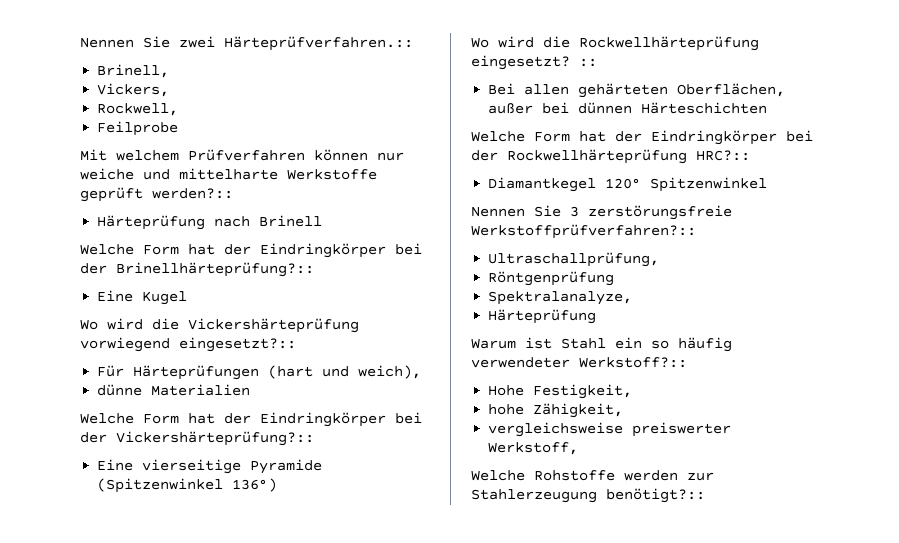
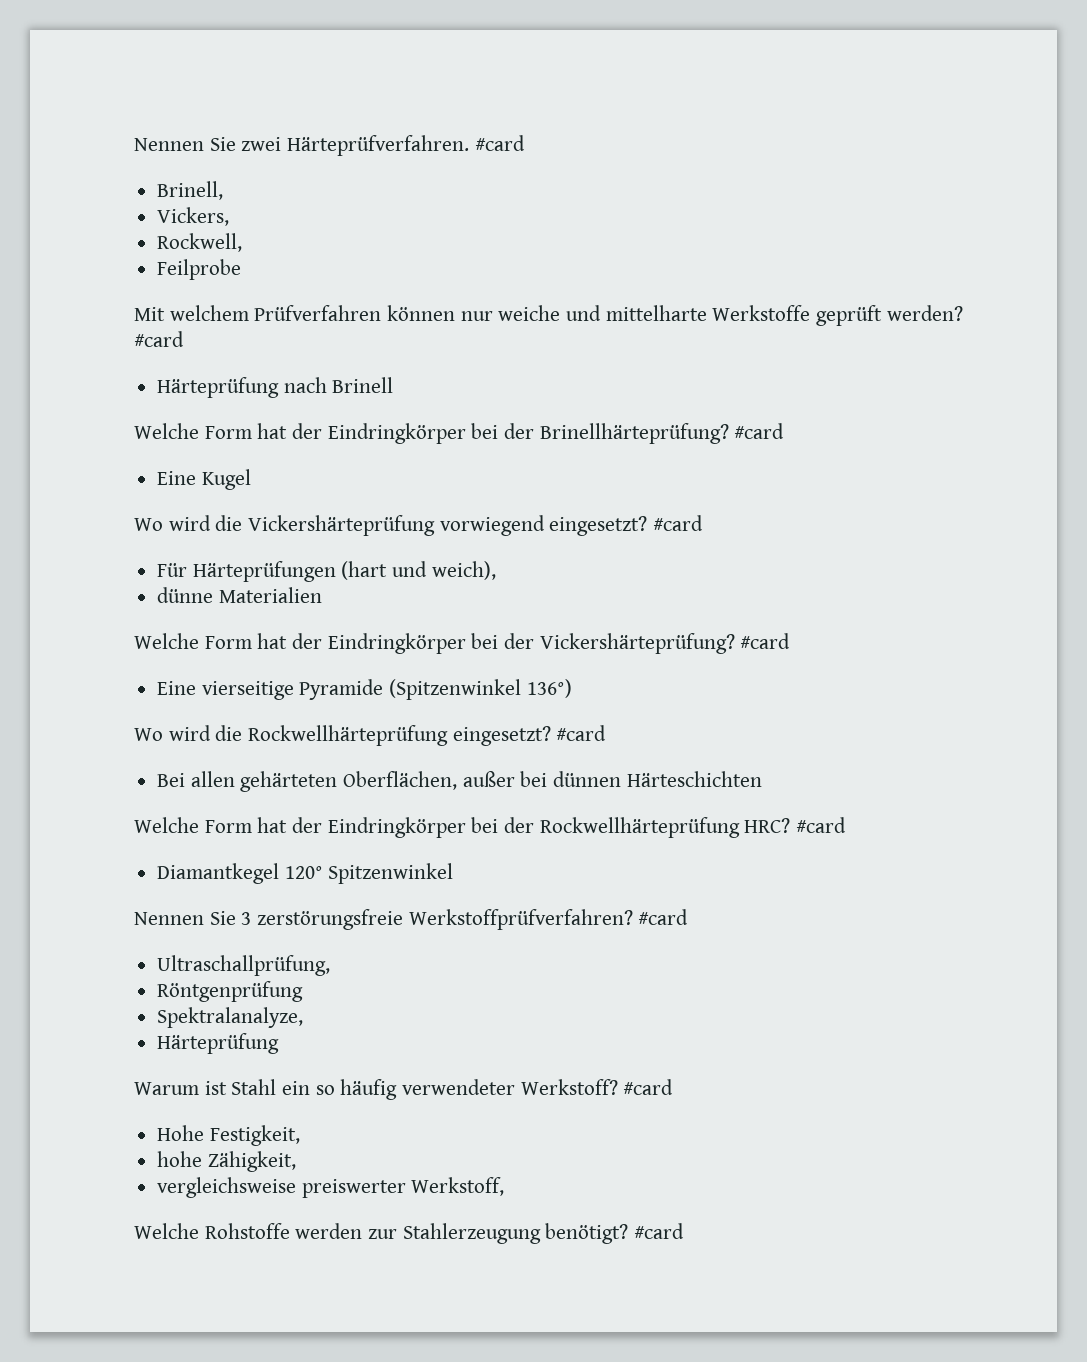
- Nennen Sie zwei Härteprüfverfahren.::
+ Nennen Sie zwei Härteprüfverfahren. #card
- Mit welchem Prüfverfahren können nur weiche und mittelharte Werkstoffe geprüft werden?::
+ Mit welchem Prüfverfahren können nur weiche und mittelharte Werkstoffe geprüft werden? #card
- Welche Form hat der Eindringkörper bei der Brinellhärteprüfung?::
+ Welche Form hat der Eindringkörper bei der Brinellhärteprüfung? #card
- Wo wird die Vickershärteprüfung vorwiegend eingesetzt?::
+ Wo wird die Vickershärteprüfung vorwiegend eingesetzt? #card
- Welche Form hat der Eindringkörper bei der Vickershärteprüfung?::
+ Welche Form hat der Eindringkörper bei der Vickershärteprüfung? #card
- Wo wird die Rockwellhärteprüfung eingesetzt? ::
+ Wo wird die Rockwellhärteprüfung eingesetzt? #card
- Welche Form hat der Eindringkörper bei der Rockwellhärteprüfung HRC?::
+ Welche Form hat der Eindringkörper bei der Rockwellhärteprüfung HRC? #card
- Nennen Sie 3 zerstörungsfreie Werkstoffprüfverfahren?::
+ Nennen Sie 3 zerstörungsfreie Werkstoffprüfverfahren? #card
- Warum ist Stahl ein so häufig verwendeter Werkstoff?::
+ Warum ist Stahl ein so häufig verwendeter Werkstoff? #card
- Welche Rohstoffe werden zur Stahlerzeugung benötigt?::
+ Welche Rohstoffe werden zur Stahlerzeugung benötigt? #card

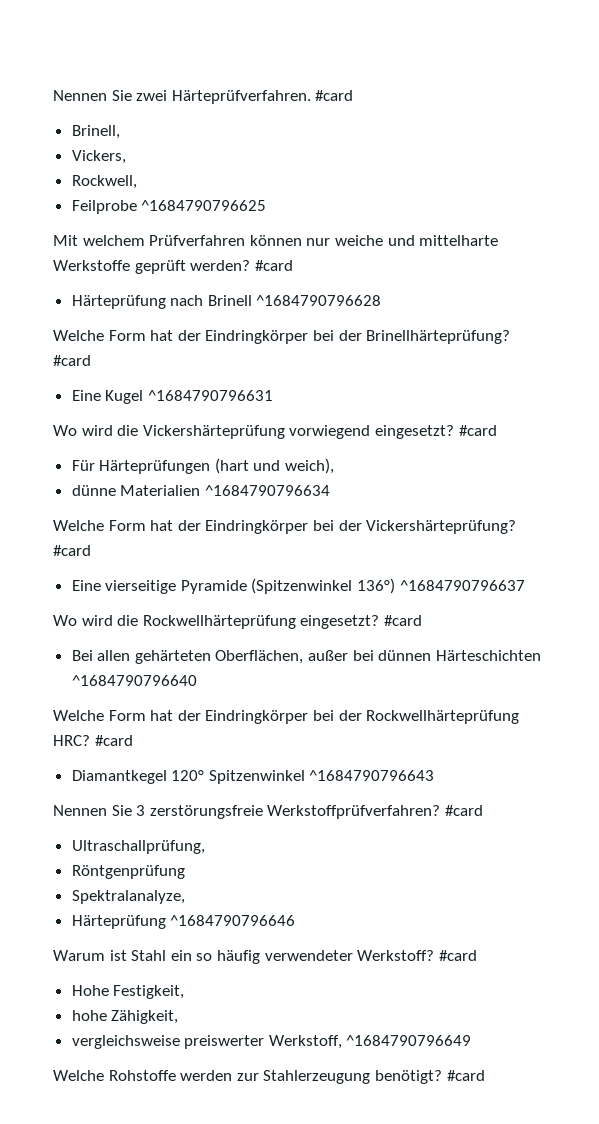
- Feilprobe
+ Feilprobe ^1684790796625
- Härteprüfung nach Brinell
+ Härteprüfung nach Brinell ^1684790796628
- Eine Kugel
+ Eine Kugel ^1684790796631
- dünne Materialien
+ dünne Materialien ^1684790796634
- Eine vierseitige Pyramide (Spitzenwinkel 136°)
+ Eine vierseitige Pyramide (Spitzenwinkel 136°) ^1684790796637
- Bei allen gehärteten Oberflächen, außer bei dünnen Härteschichten
+ Bei allen gehärteten Oberflächen, außer bei dünnen Härteschichten ^1684790796640
- Diamantkegel 120° Spitzenwinkel
+ Diamantkegel 120° Spitzenwinkel ^1684790796643
  Spektralanalyze,
- Härteprüfung
+ Härteprüfung ^1684790796646
- vergleichsweise preiswerter Werkstoff,
+ vergleichsweise preiswerter Werkstoff, ^1684790796649

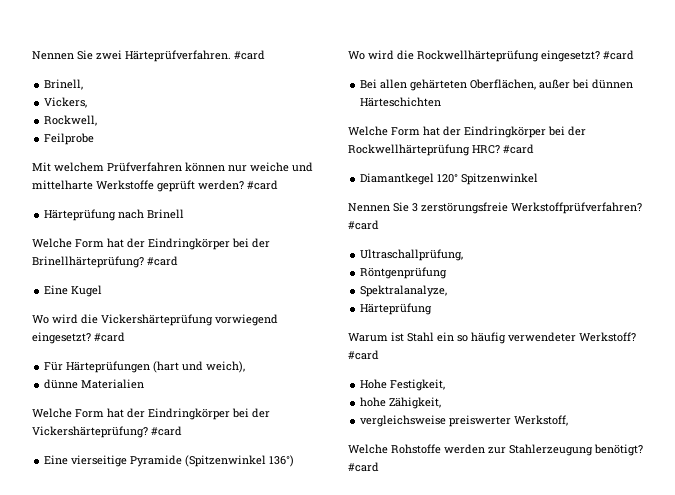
- Feilprobe ^1684790796625
+ Feilprobe
- Härteprüfung nach Brinell ^1684790796628
+ Härteprüfung nach Brinell
- Eine Kugel ^1684790796631
+ Eine Kugel
- dünne Materialien ^1684790796634
+ dünne Materialien
- Eine vierseitige Pyramide (Spitzenwinkel 136°) ^1684790796637
+ Eine vierseitige Pyramide (Spitzenwinkel 136°)
- Bei allen gehärteten Oberflächen, außer bei dünnen Härteschichten ^1684790796640
+ Bei allen gehärteten Oberflächen, außer bei dünnen Härteschichten
- Diamantkegel 120° Spitzenwinkel ^1684790796643
+ Diamantkegel 120° Spitzenwinkel
  Spektralanalyze,
- Härteprüfung ^1684790796646
+ Härteprüfung
- vergleichsweise preiswerter Werkstoff, ^1684790796649
+ vergleichsweise preiswerter Werkstoff,

